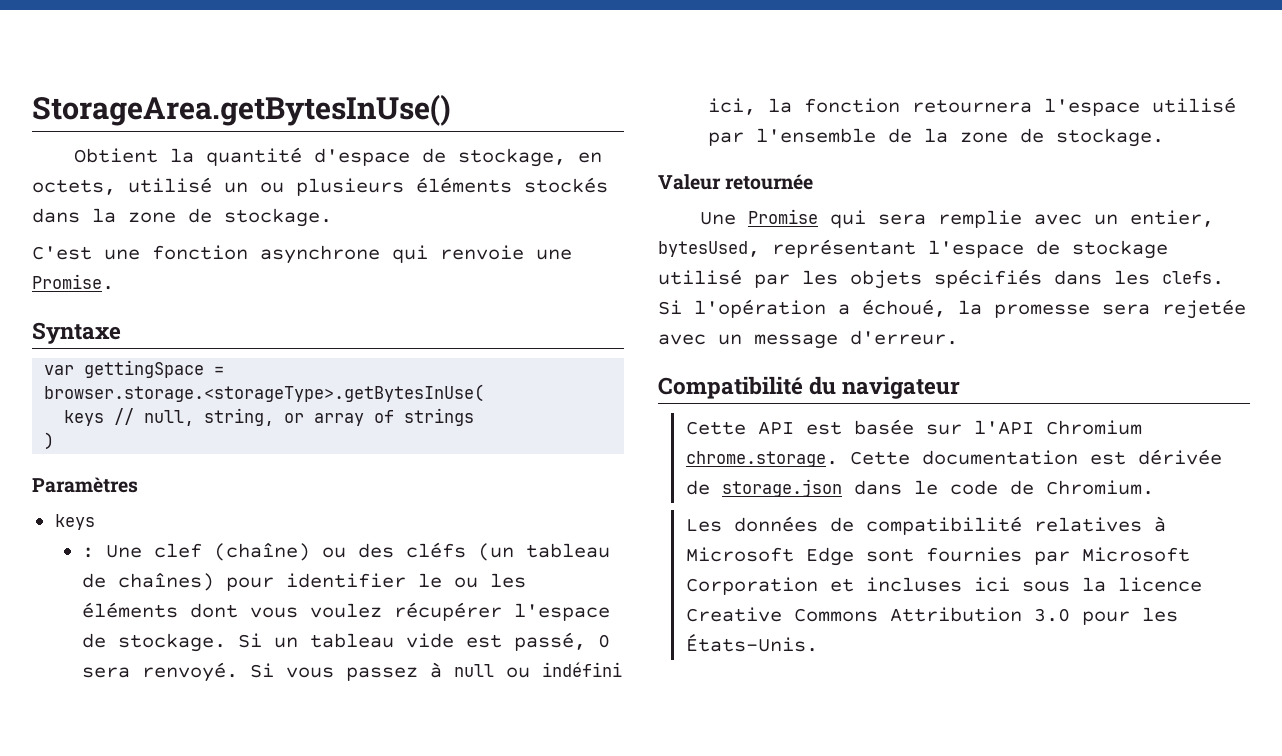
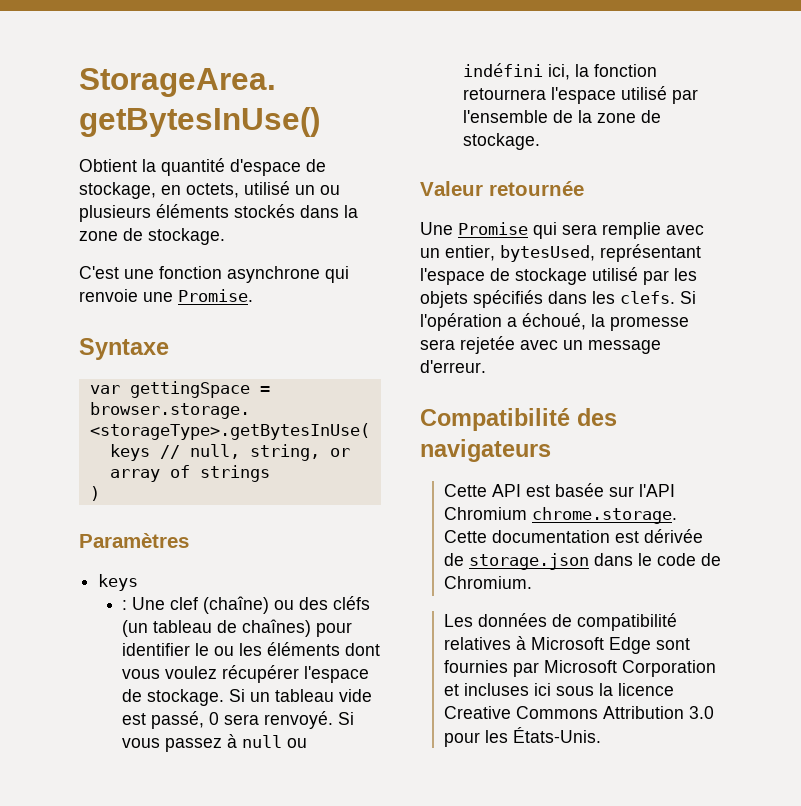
- Compatibilité du navigateur
+ Compatibilité des navigateurs

